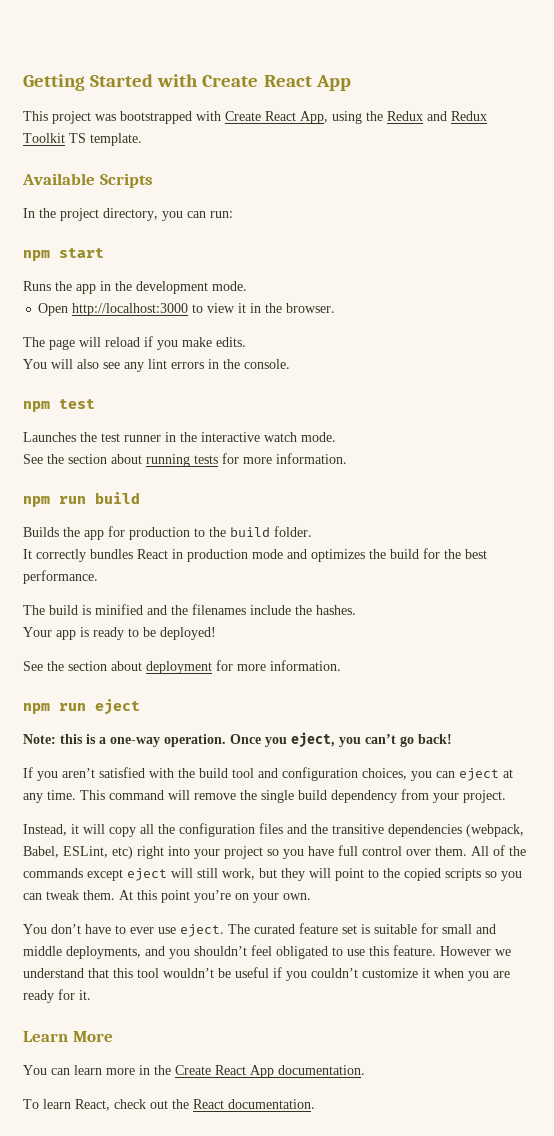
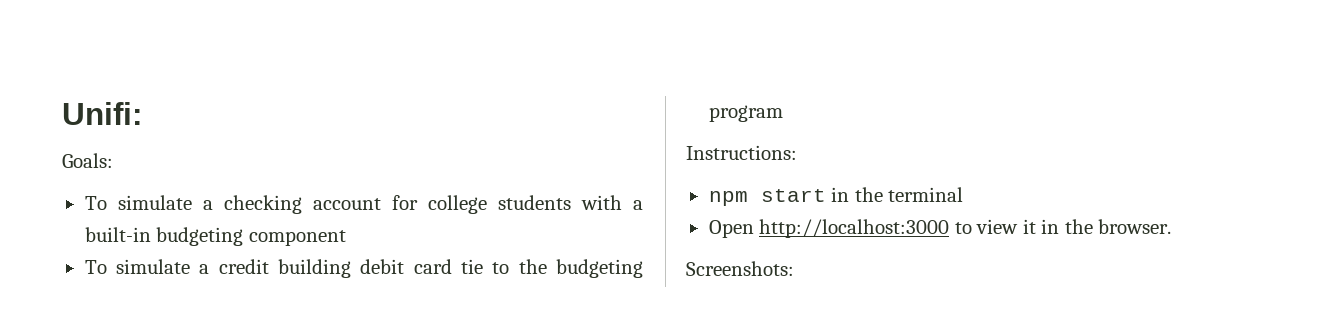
- Getting Started with Create React App
- This project was bootstrapped with Create React App, using the Redux and Redux Toolkit TS template.
- Available Scripts
- In the project directory, you can run:
- npm start
- Runs the app in the development mode.
+ Unifi:
+ Goals:
+ To simulate a checking account for college students with a built-in budgeting component
+ To simulate a credit building debit card tie to the budgeting program
+ Instructions:
+ npm start in the terminal
- The page will reload if you make edits.
- You will also see any lint errors in the console.
- npm test
- Launches the test runner in the interactive watch mode.
- See the section about running tests for more information.
- npm run build
- Builds the app for production to the build folder.
- It correctly bundles React in production mode and optimizes the build for the best performance.
- The build is minified and the filenames include the hashes.
- Your app is ready to be deployed!
- See the section about deployment for more information.
- npm run eject
- Note: this is a one-way operation. Once you eject, you can’t go back!
- If you aren’t satisfied with the build tool and configuration choices, you can eject at any time. This command will remove the single build dependency from your project.
- Instead, it will copy all the configuration files and the transitive dependencies (webpack, Babel, ESLint, etc) right into your project so you have full control over them. All of the commands except eject will still work, but they will point to the copied scripts so you can tweak them. At this point you’re on your own.
- You don’t have to ever use eject. The curated feature set is suitable for small and middle deployments, and you shouldn’t feel obligated to use this feature. However we understand that this tool wouldn’t be useful if you couldn’t customize it when you are ready for it.
- Learn More
- You can learn more in the Create React App documentation.
- To learn React, check out the React documentation.
+ Screenshots:

